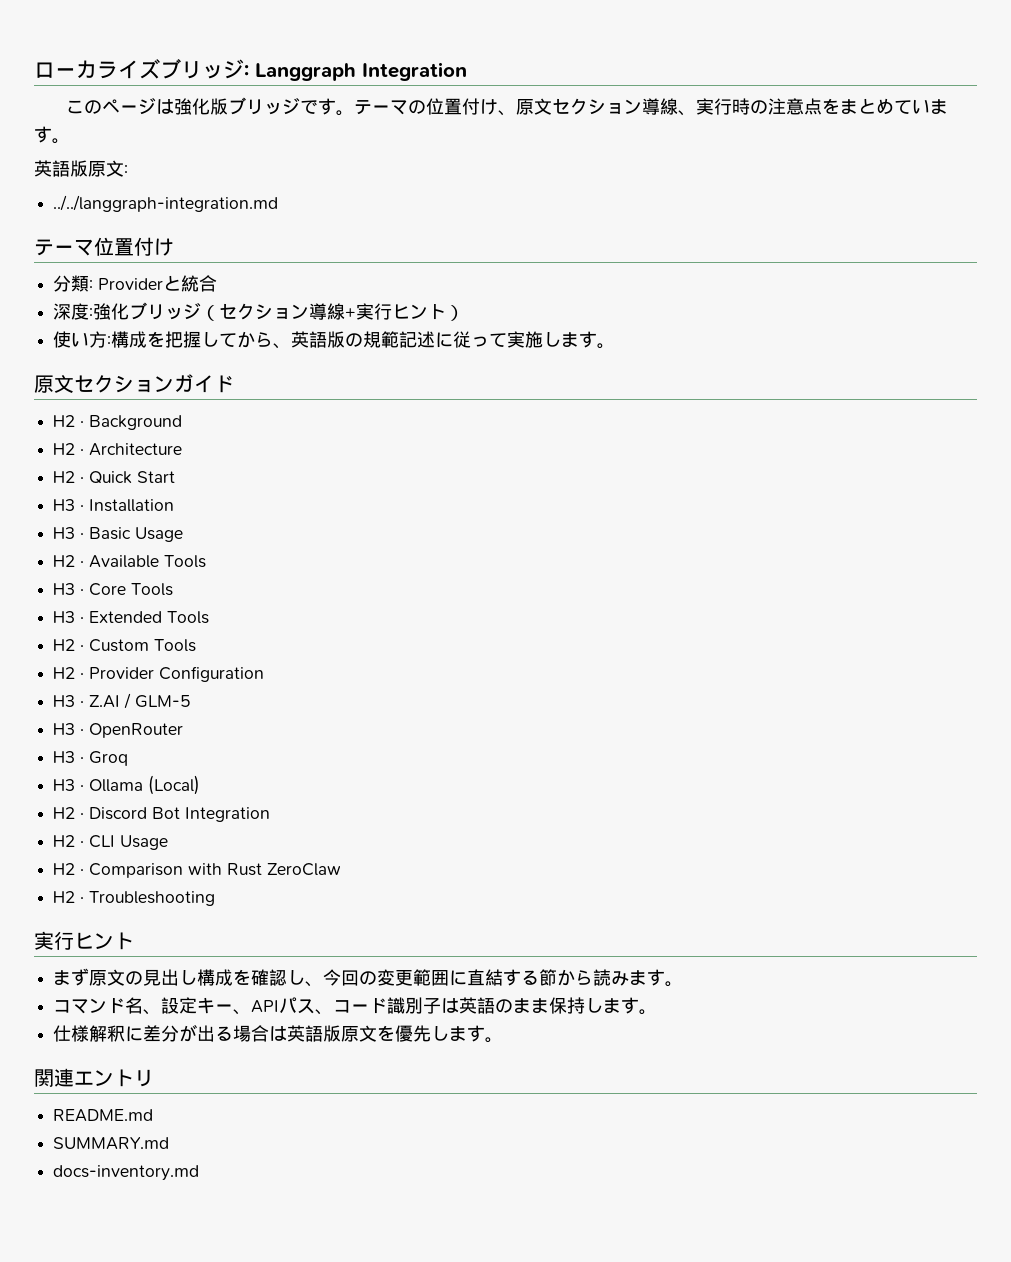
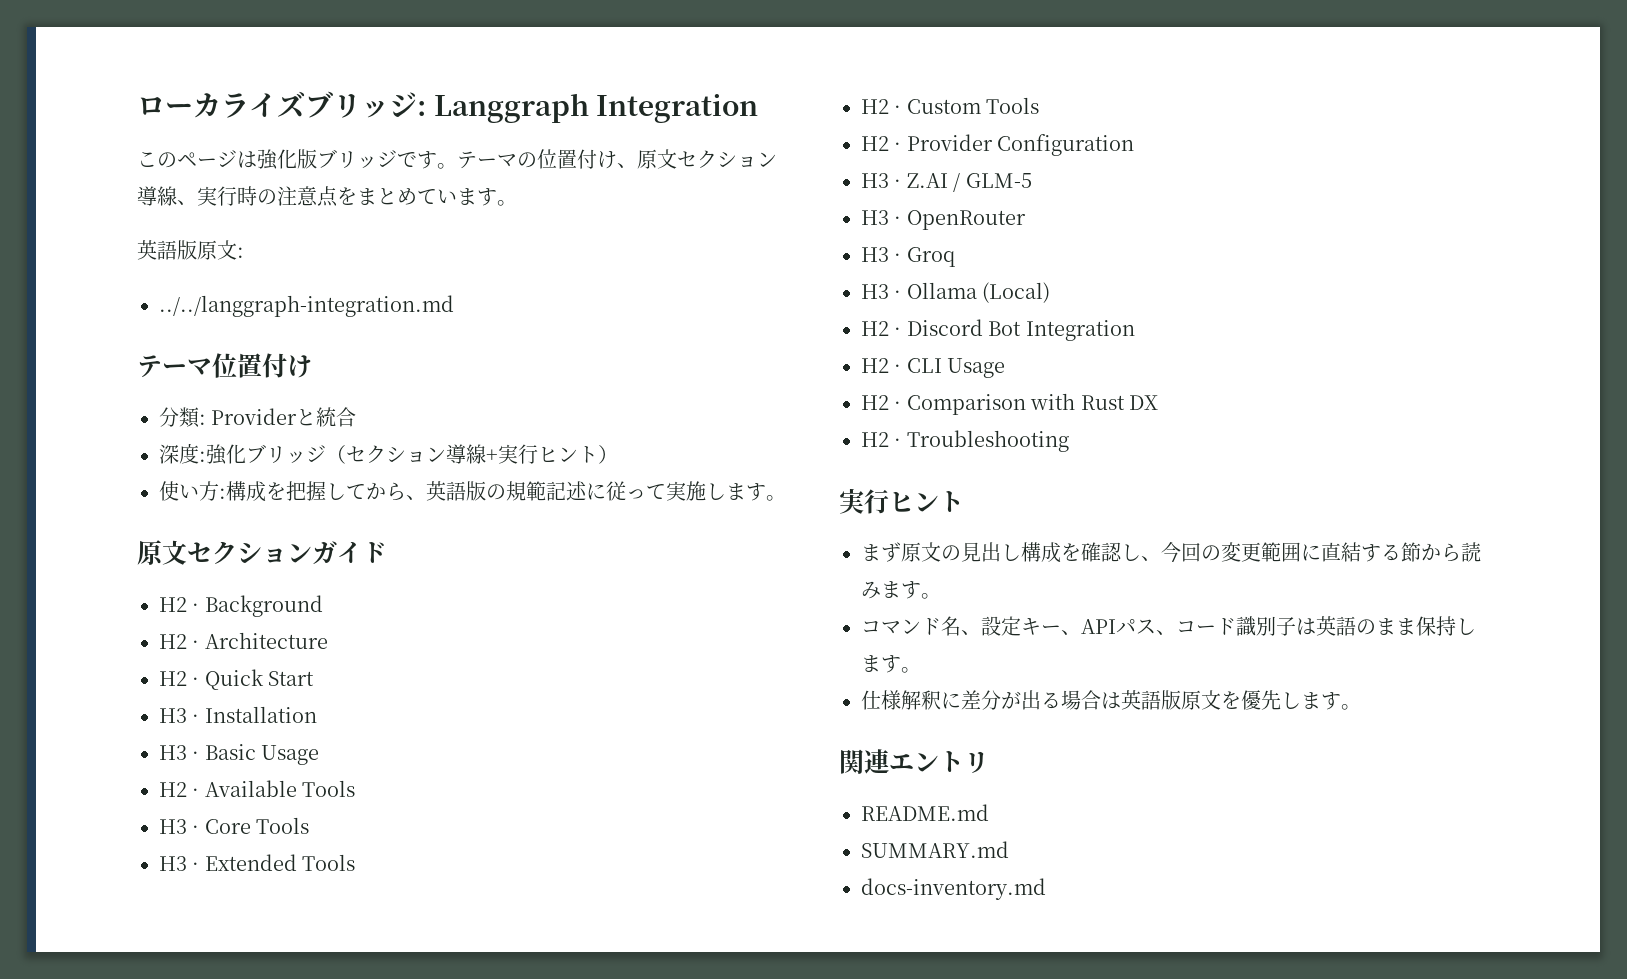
- H2 · Comparison with Rust ZeroClaw
+ H2 · Comparison with Rust DX

